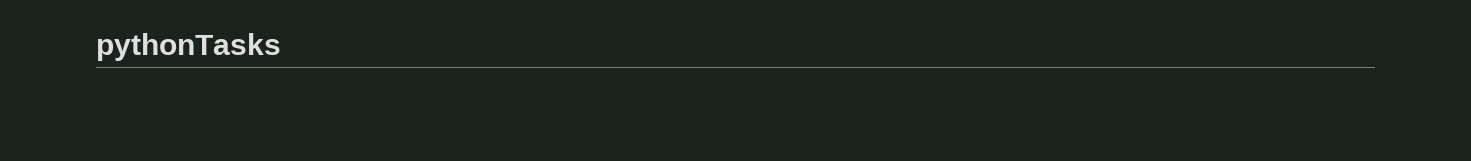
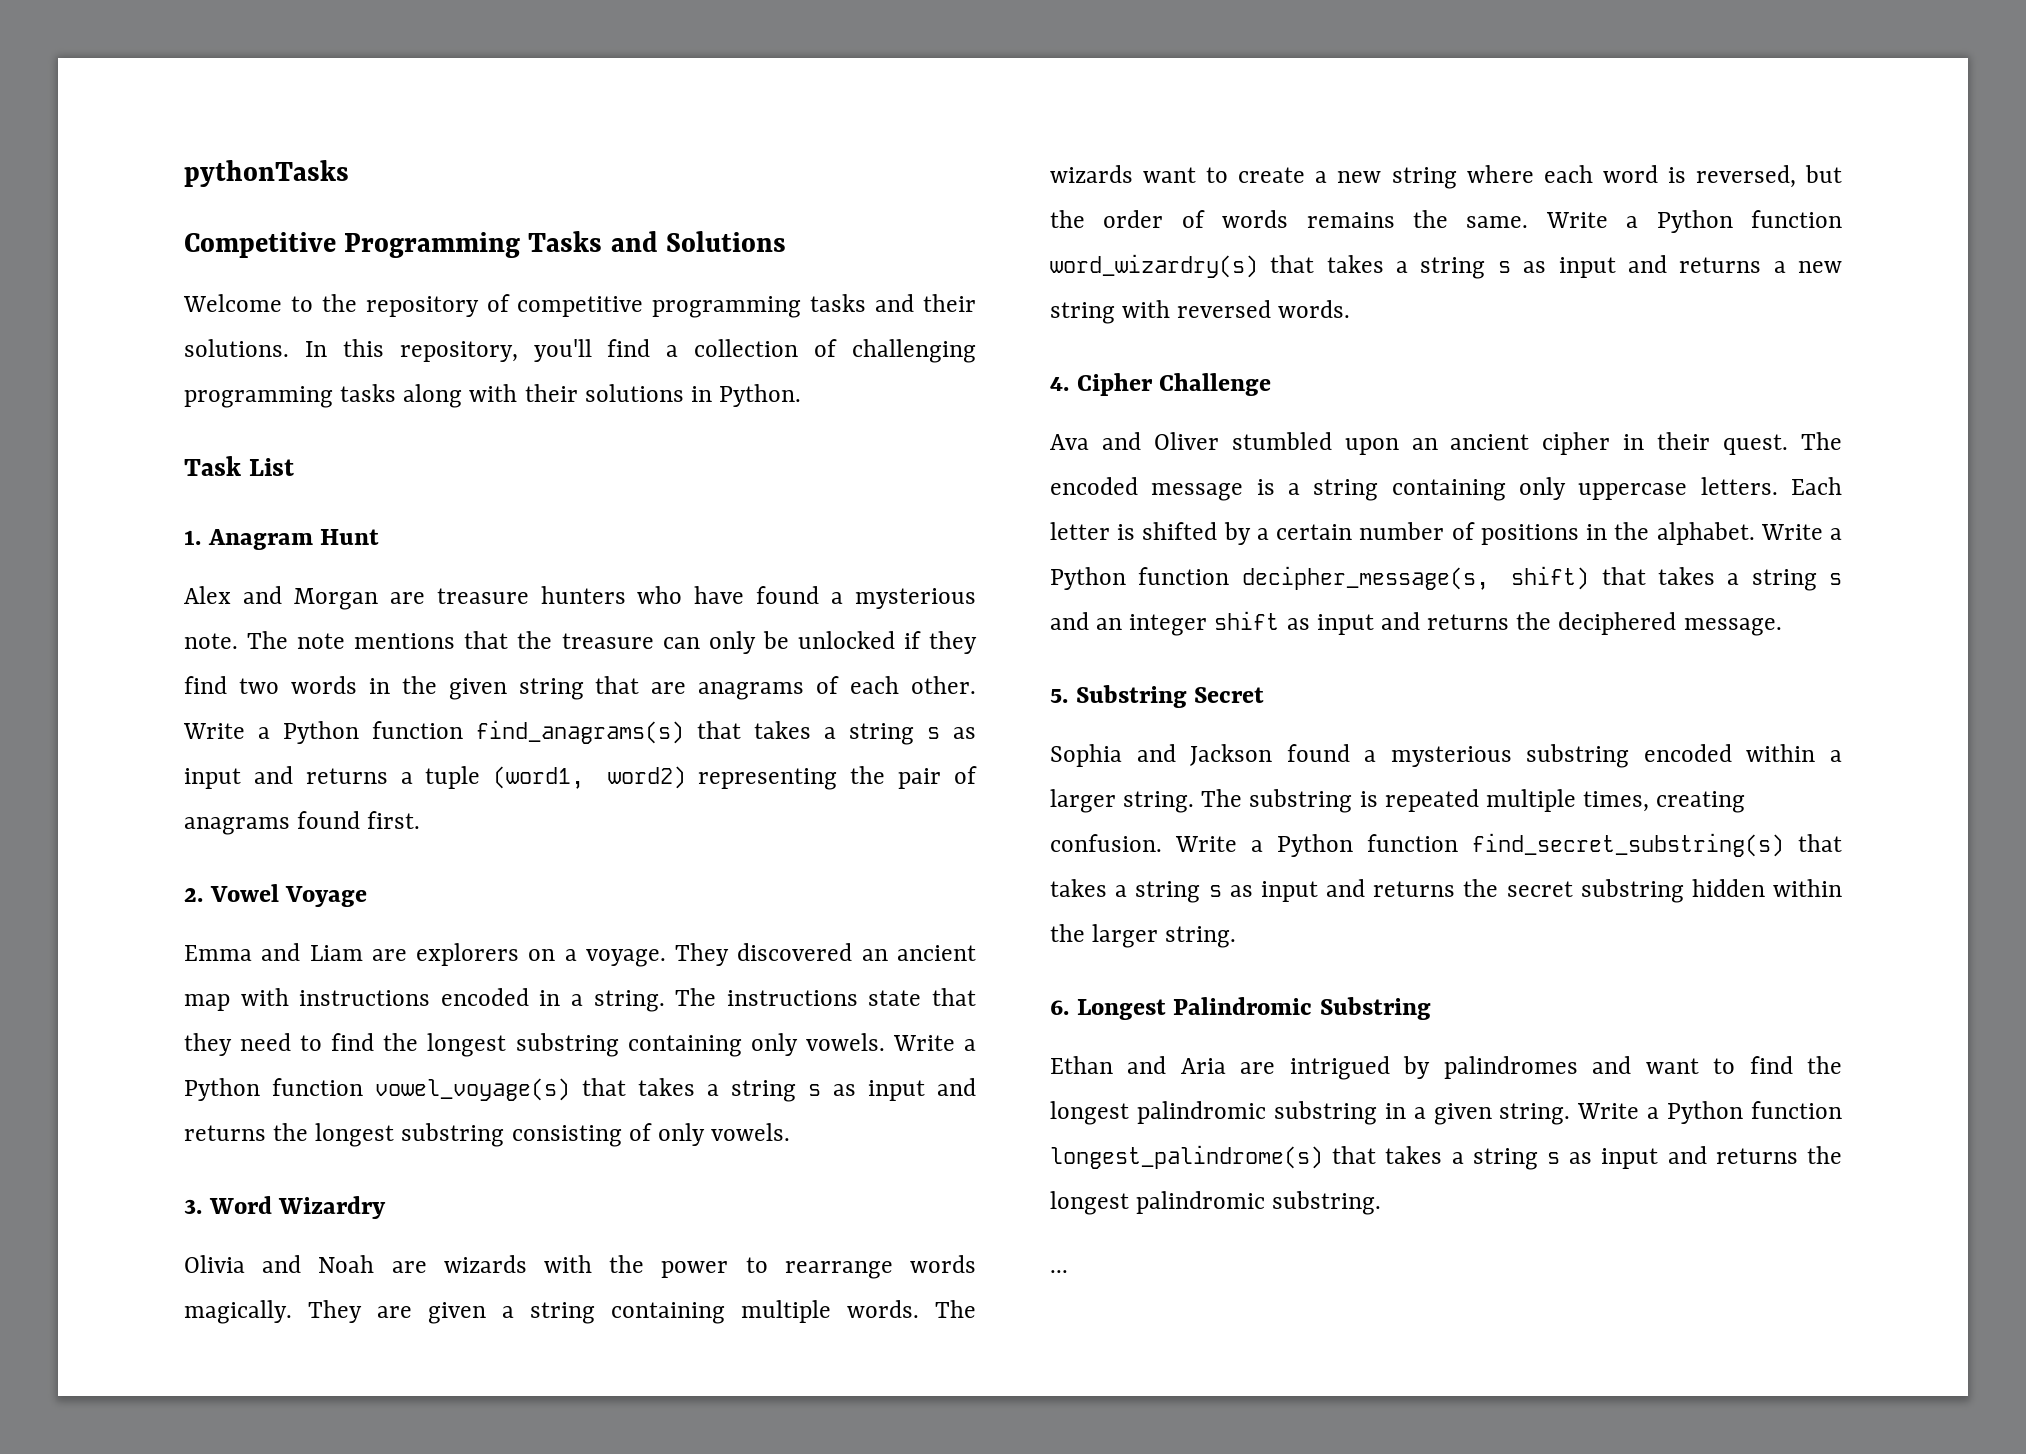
+ Competitive Programming Tasks and Solutions
+ Welcome to the repository of competitive programming tasks and their solutions. In this repository, you'll find a collection of challenging programming tasks along with their solutions in Python.
+ Task List
+ 1. Anagram Hunt
+ Alex and Morgan are treasure hunters who have found a mysterious note. The note mentions that the treasure can only be unlocked if they find two words in the given string that are anagrams of each other. Write a Python function find_anagrams(s) that takes a string s as input and returns a tuple (word1, word2) representing the pair of anagrams found first.
+ 2. Vowel Voyage
+ Emma and Liam are explorers on a voyage. They discovered an ancient map with instructions encoded in a string. The instructions state that they need to find the longest substring containing only vowels. Write a Python function vowel_voyage(s) that takes a string s as input and returns the longest substring consisting of only vowels.
+ 3. Word Wizardry
+ Olivia and Noah are wizards with the power to rearrange words magically. They are given a string containing multiple words. The wizards want to create a new string where each word is reversed, but the order of words remains the same. Write a Python function word_wizardry(s) that takes a string s as input and returns a new string with reversed words.
+ 4. Cipher Challenge
+ Ava and Oliver stumbled upon an ancient cipher in their quest. The encoded message is a string containing only uppercase letters. Each letter is shifted by a certain number of positions in the alphabet. Write a Python function decipher_message(s, shift) that takes a string s and an integer shift as input and returns the deciphered message.
+ 5. Substring Secret
+ Sophia and Jackson found a mysterious substring encoded within a larger string. The substring is repeated multiple times, creating confusion. Write a Python function find_secret_substring(s) that takes a string s as input and returns the secret substring hidden within the larger string.
+ 6. Longest Palindromic Substring
+ Ethan and Aria are intrigued by palindromes and want to find the longest palindromic substring in a given string. Write a Python function longest_palindrome(s) that takes a string s as input and returns the longest palindromic substring.
+ ...

